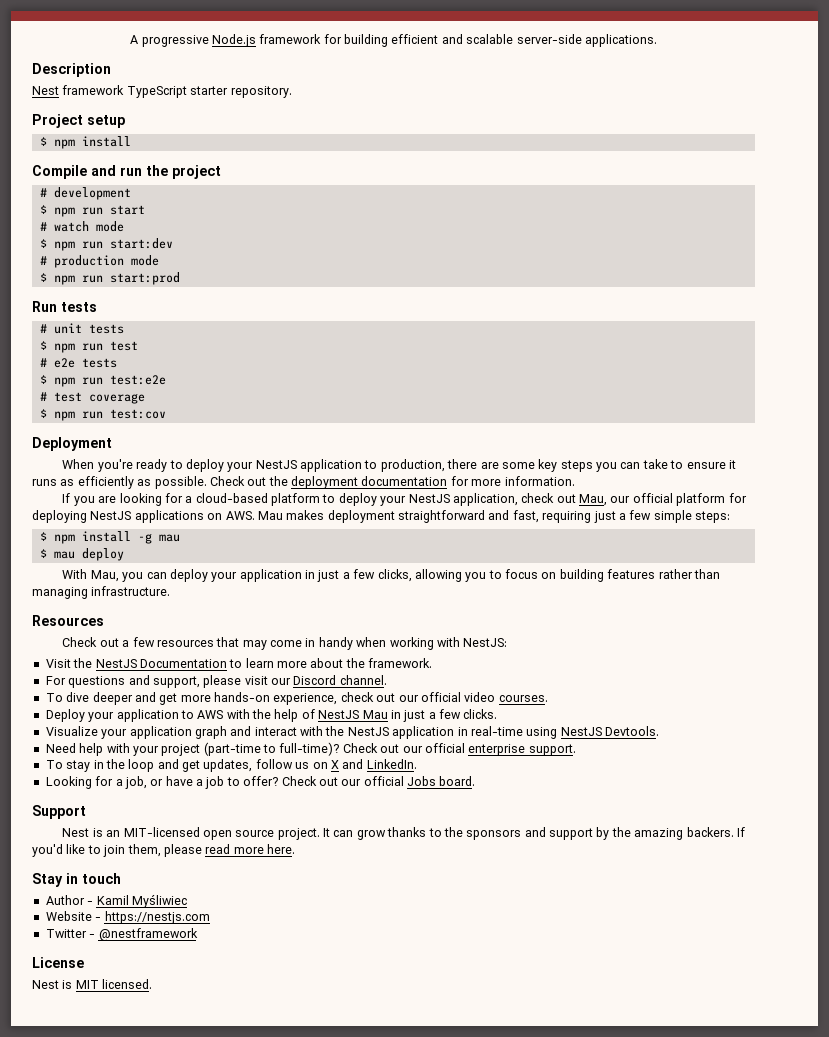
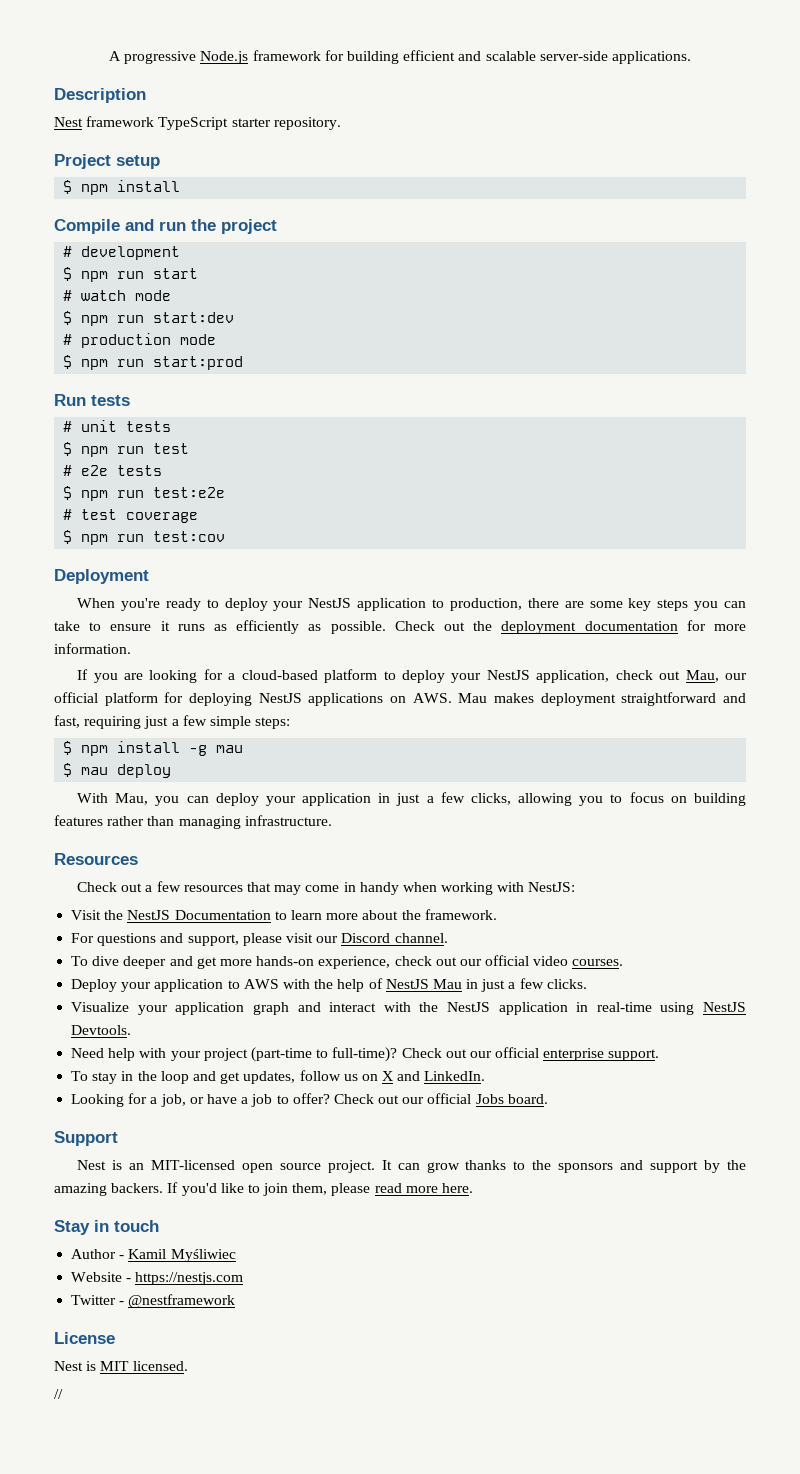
  Nest is MIT licensed.
+ //

